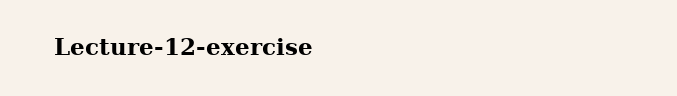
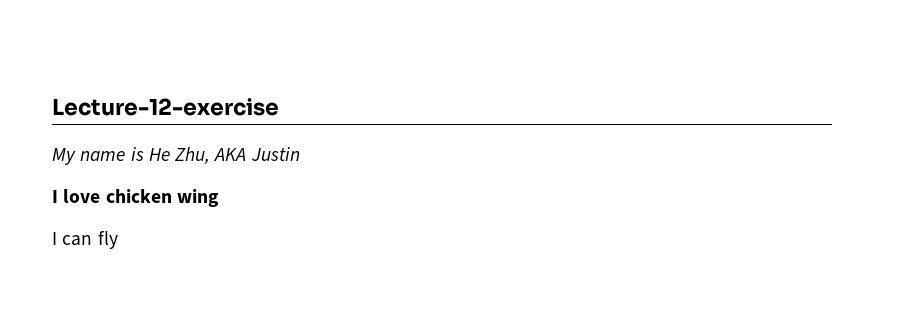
+ My name is He Zhu, AKA Justin
+ I love chicken wing
+ I can fly

